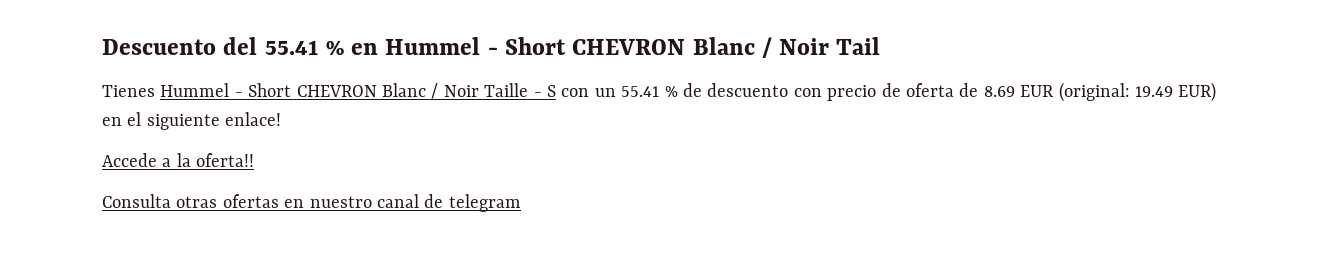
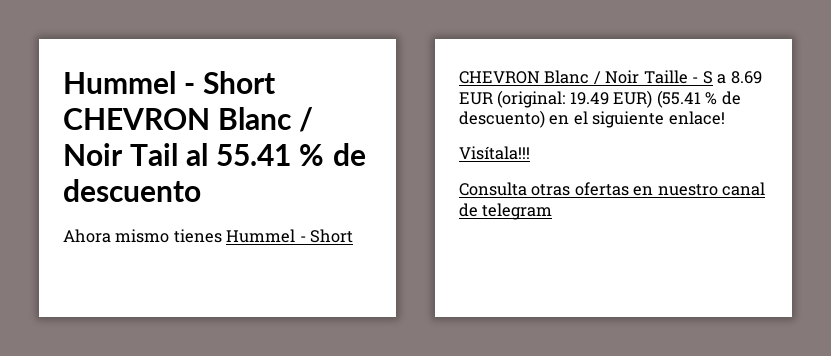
- Descuento del 55.41 % en Hummel - Short CHEVRON Blanc / Noir Tail
- Tienes Hummel - Short CHEVRON Blanc / Noir Taille - S con un 55.41 % de descuento con precio de oferta de 8.69 EUR (original: 19.49 EUR) en el siguiente enlace!
+ Hummel - Short CHEVRON Blanc / Noir Tail al 55.41 % de descuento
+ Ahora mismo tienes Hummel - Short CHEVRON Blanc / Noir Taille - S a 8.69 EUR (original: 19.49 EUR) (55.41 % de descuento) en el siguiente enlace!
- Accede a la oferta!!
+ Visítala!!!

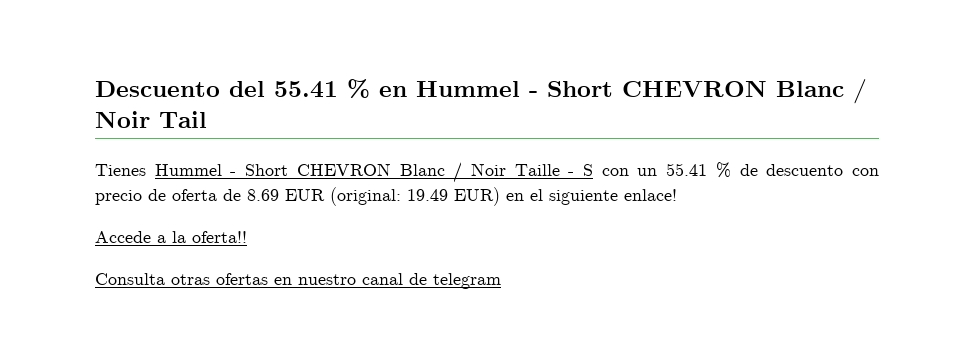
- Hummel - Short CHEVRON Blanc / Noir Tail al 55.41 % de descuento
- Ahora mismo tienes Hummel - Short CHEVRON Blanc / Noir Taille - S a 8.69 EUR (original: 19.49 EUR) (55.41 % de descuento) en el siguiente enlace!
+ Descuento del 55.41 % en Hummel - Short CHEVRON Blanc / Noir Tail
+ Tienes Hummel - Short CHEVRON Blanc / Noir Taille - S con un 55.41 % de descuento con precio de oferta de 8.69 EUR (original: 19.49 EUR) en el siguiente enlace!
- Visítala!!!
+ Accede a la oferta!!

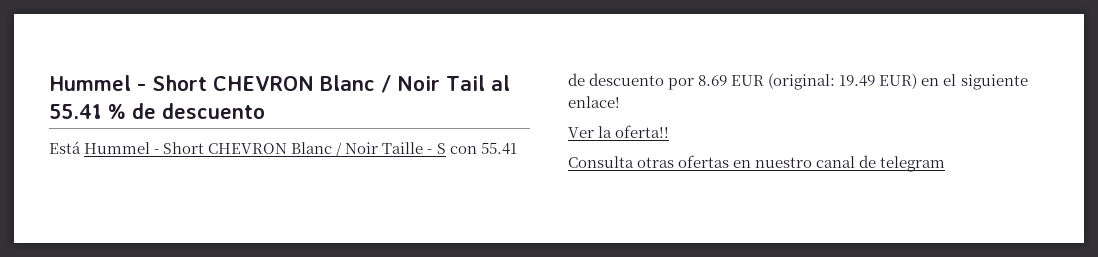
- Descuento del 55.41 % en Hummel - Short CHEVRON Blanc / Noir Tail
- Tienes Hummel - Short CHEVRON Blanc / Noir Taille - S con un 55.41 % de descuento con precio de oferta de 8.69 EUR (original: 19.49 EUR) en el siguiente enlace!
+ Hummel - Short CHEVRON Blanc / Noir Tail al 55.41 % de descuento
+ Está Hummel - Short CHEVRON Blanc / Noir Taille - S con 55.41 de descuento por 8.69 EUR (original: 19.49 EUR) en el siguiente enlace!
- Accede a la oferta!!
+ Ver la oferta!!

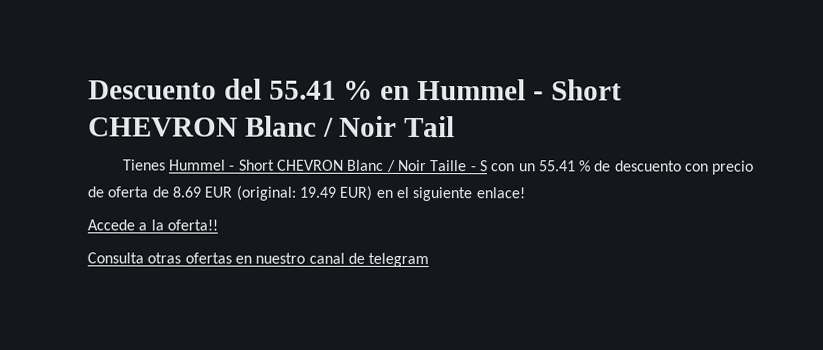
- Hummel - Short CHEVRON Blanc / Noir Tail al 55.41 % de descuento
- Está Hummel - Short CHEVRON Blanc / Noir Taille - S con 55.41 de descuento por 8.69 EUR (original: 19.49 EUR) en el siguiente enlace!
+ Descuento del 55.41 % en Hummel - Short CHEVRON Blanc / Noir Tail
+ Tienes Hummel - Short CHEVRON Blanc / Noir Taille - S con un 55.41 % de descuento con precio de oferta de 8.69 EUR (original: 19.49 EUR) en el siguiente enlace!
- Ver la oferta!!
+ Accede a la oferta!!

